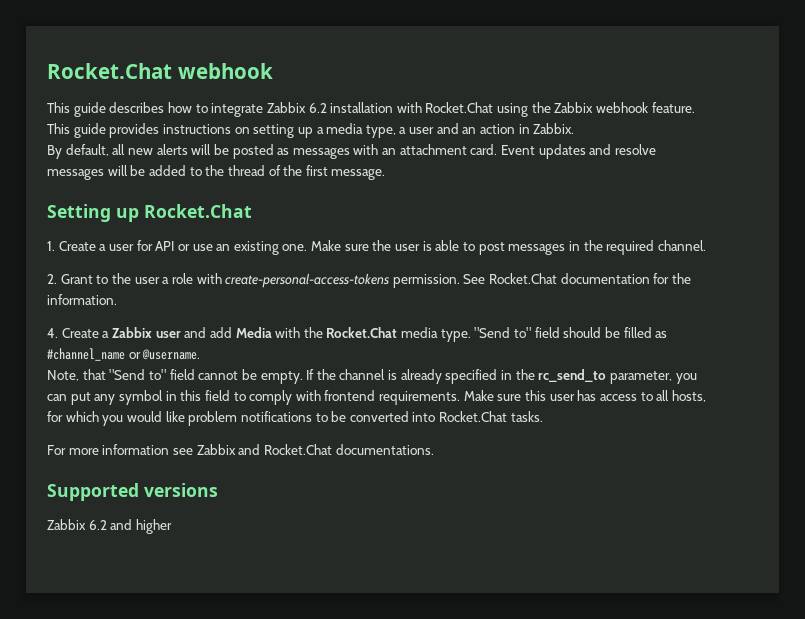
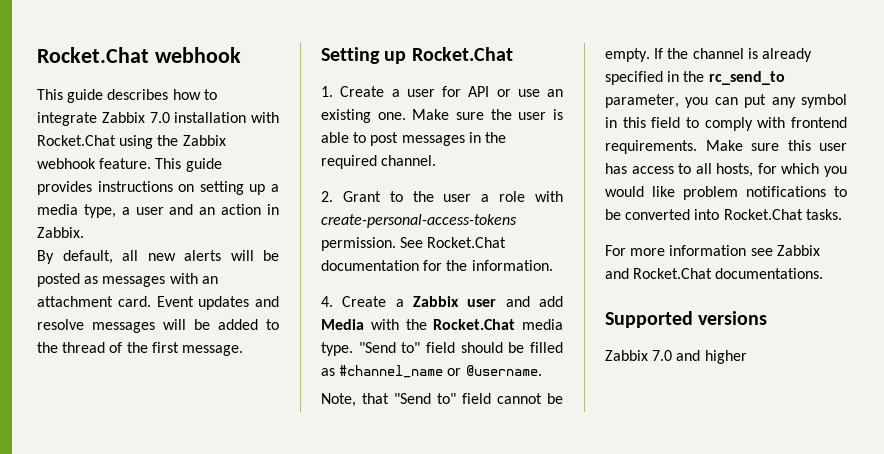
- This guide describes how to integrate Zabbix 6.2 installation with Rocket.Chat using the Zabbix webhook feature.
+ This guide describes how to integrate Zabbix 7.0 installation with Rocket.Chat using the Zabbix webhook feature.
- Zabbix 6.2 and higher
+ Zabbix 7.0 and higher

